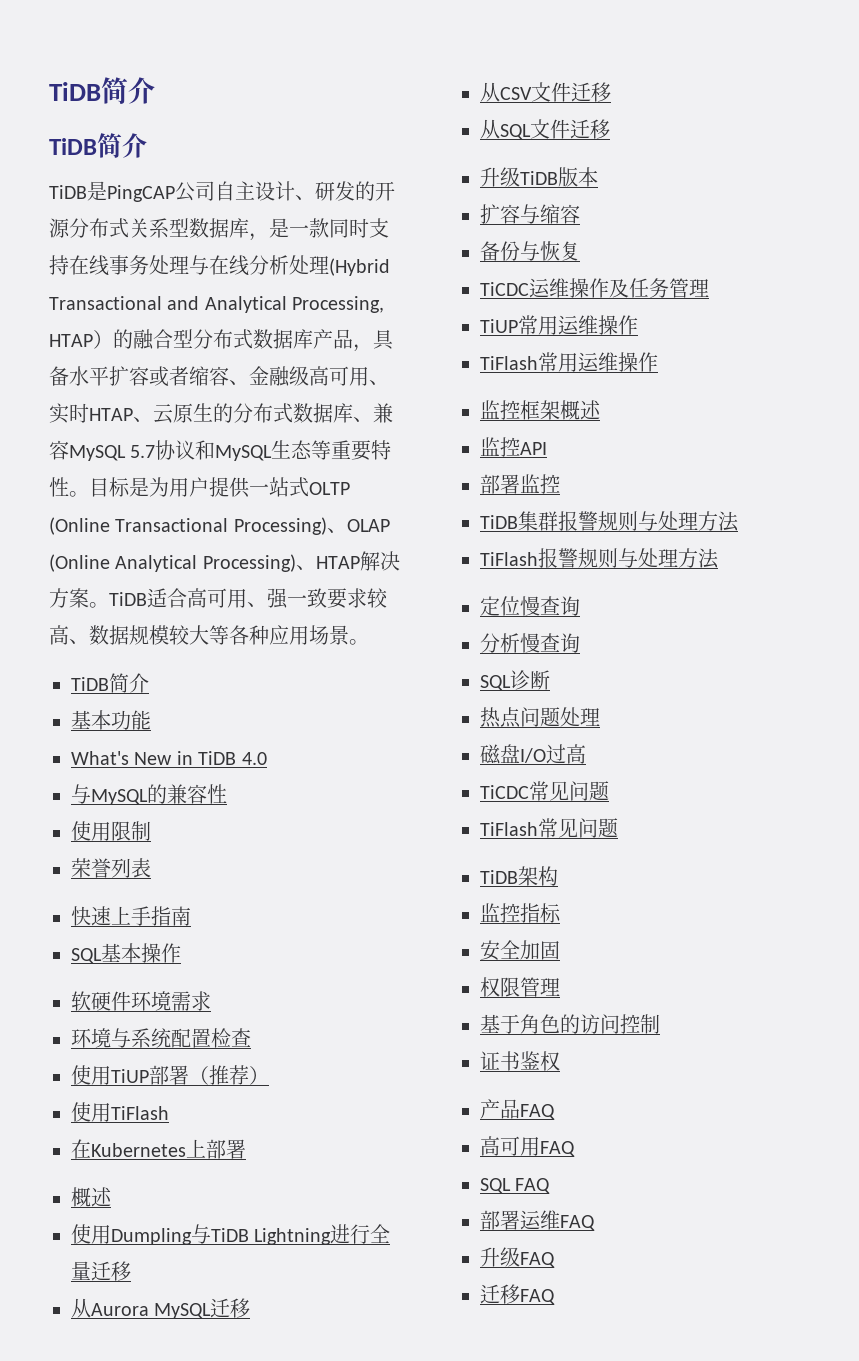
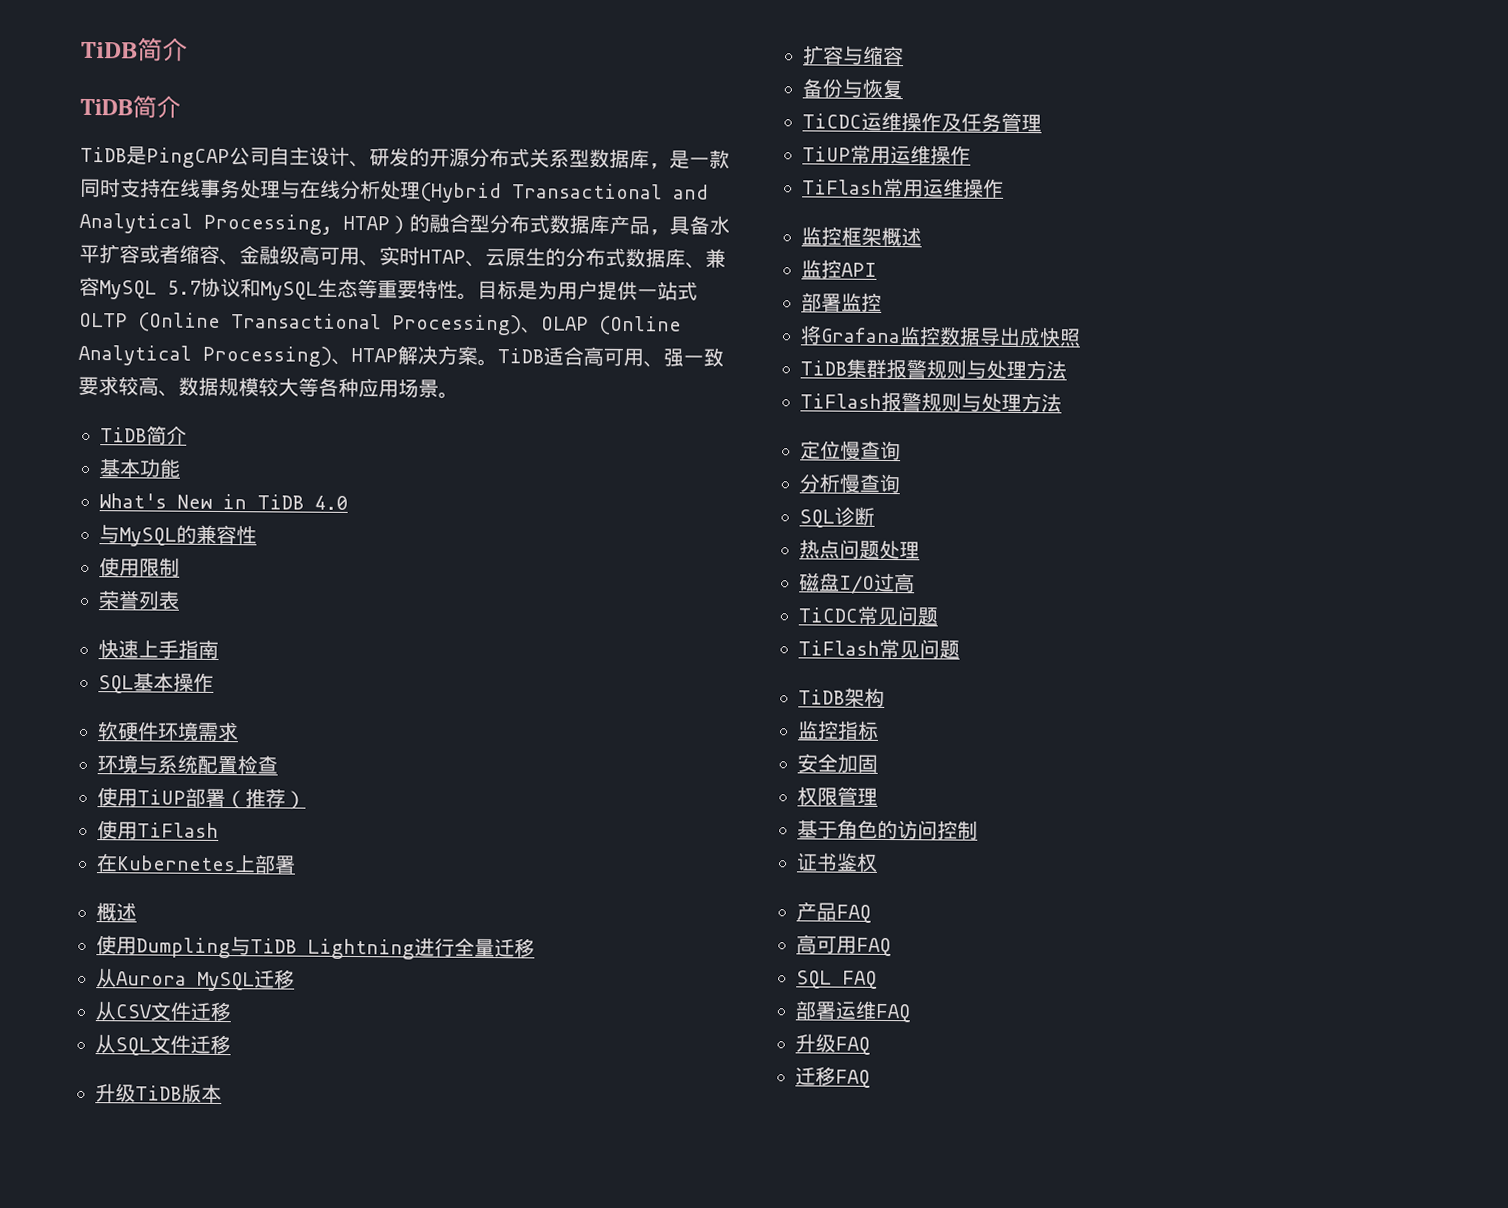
+ 将Grafana监控数据导出成快照

